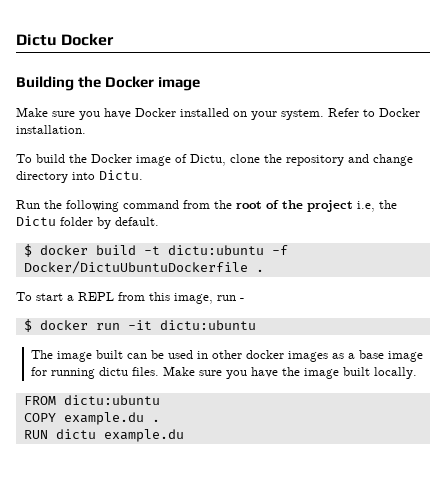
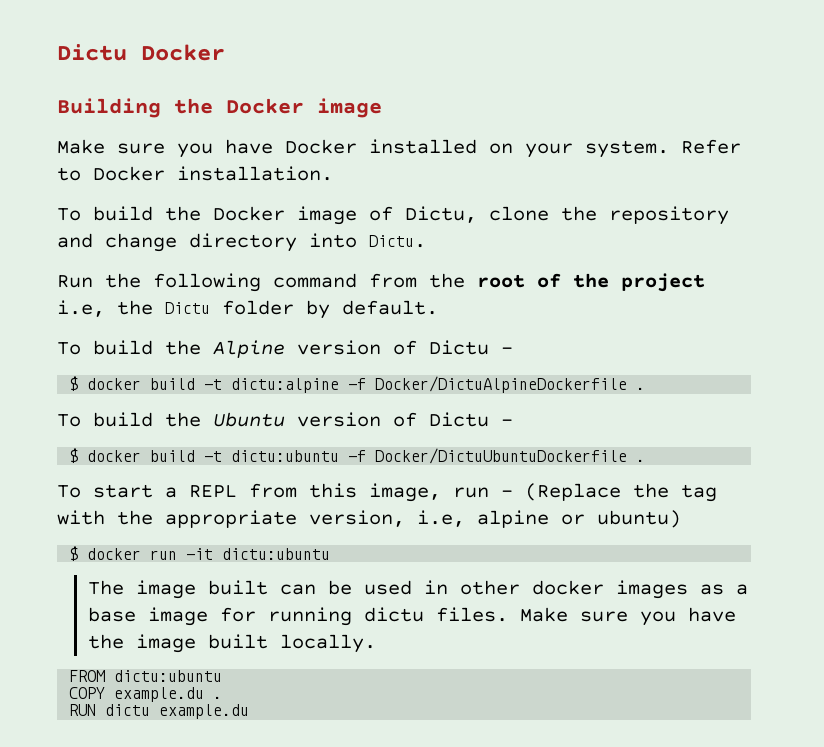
+ To build the Alpine version of Dictu -
+ $ docker build -t dictu:alpine -f Docker/DictuAlpineDockerfile .
+ To build the Ubuntu version of Dictu -
- To start a REPL from this image, run -
+ To start a REPL from this image, run - (Replace the tag with the appropriate version, i.e, alpine or ubuntu)

